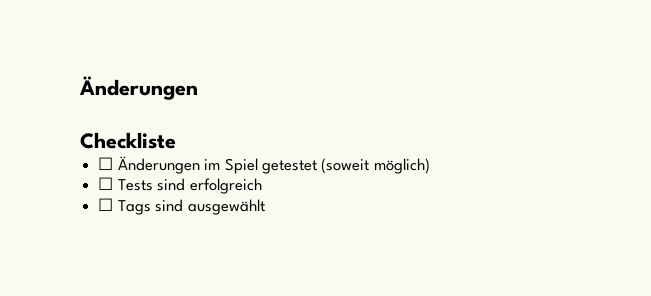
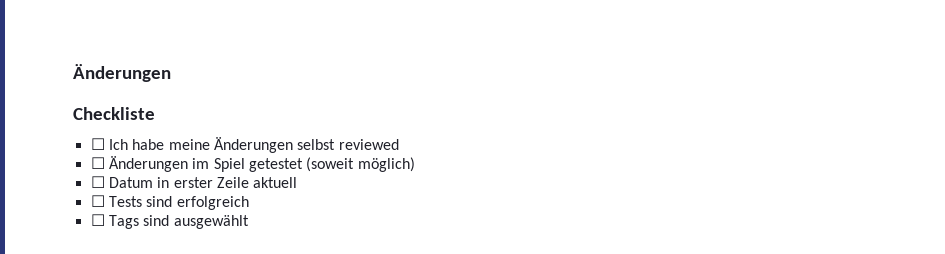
+ ☐ Ich habe meine Änderungen selbst reviewed
+ ☐ Datum in erster Zeile aktuell

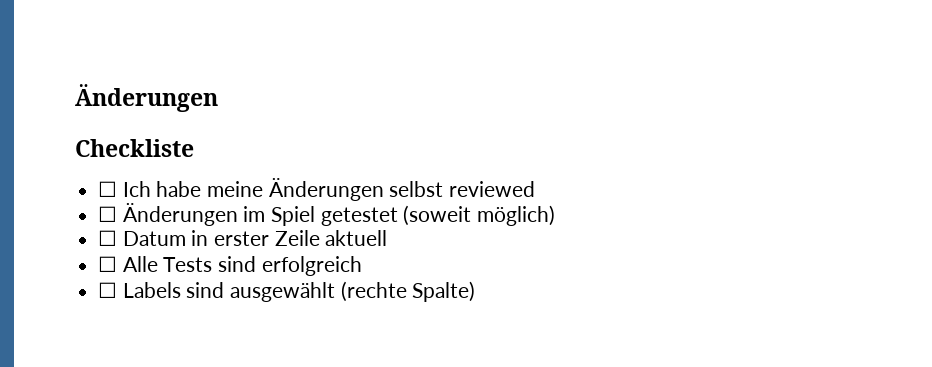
- ☐ Tests sind erfolgreich
+ ☐ Alle Tests sind erfolgreich
- ☐ Tags sind ausgewählt
+ ☐ Labels sind ausgewählt (rechte Spalte)

